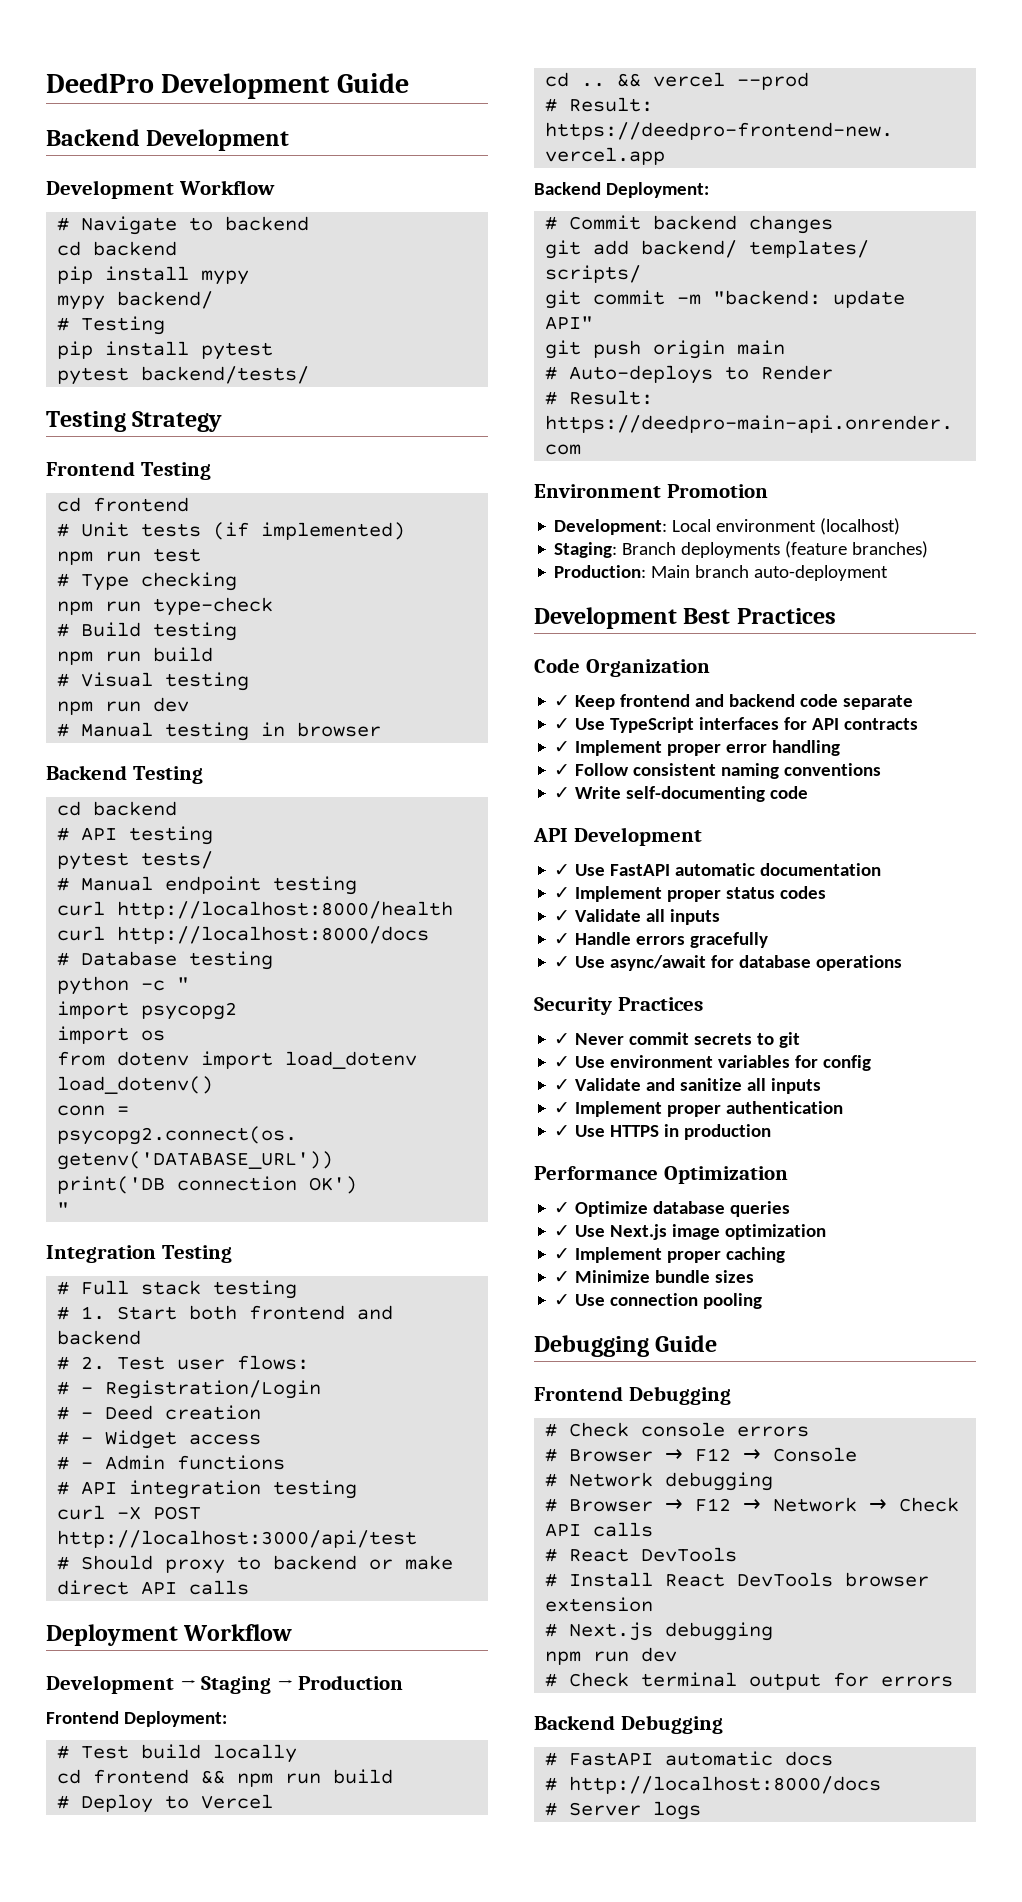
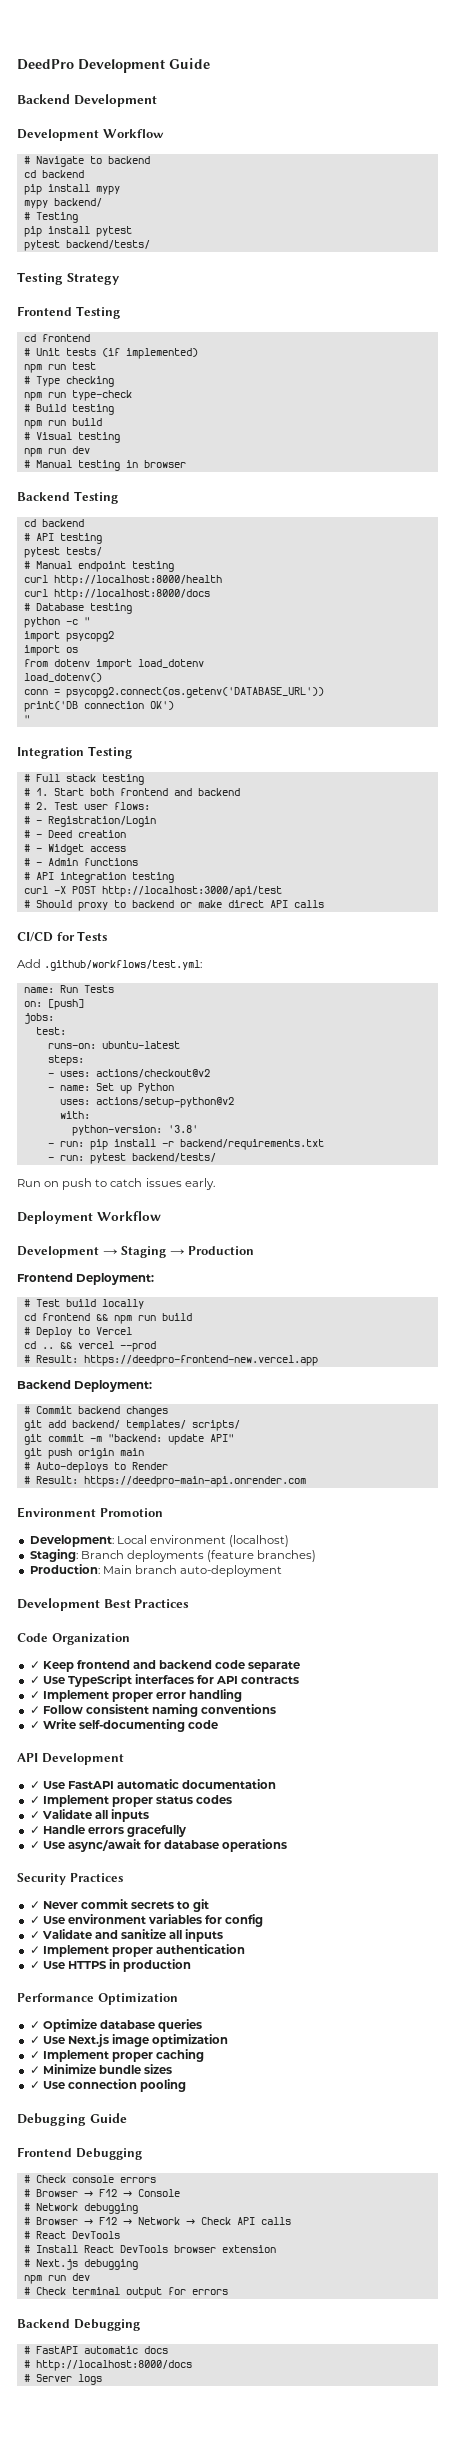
+ CI/CD for Tests
+ Add .github/workflows/test.yml:
+ name: Run Tests
+ on: [push]
+ jobs:
+ test:
+ runs-on: ubuntu-latest
+ steps:
+ - uses: actions/checkout@v2
+ - name: Set up Python
+ uses: actions/setup-python@v2
+ with:
+ python-version: '3.8'
+ - run: pip install -r backend/requirements.txt
+ - run: pytest backend/tests/
+ Run on push to catch issues early.

